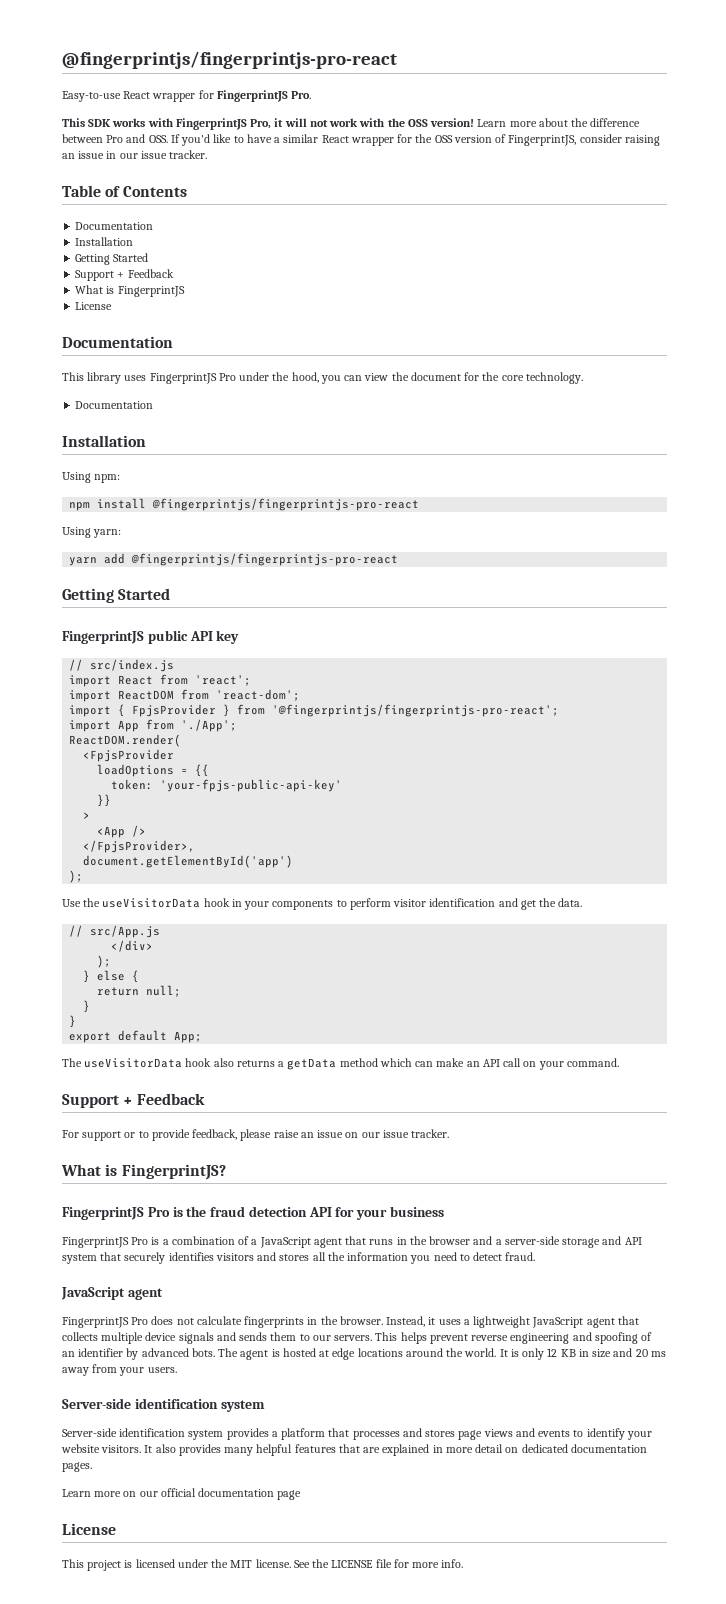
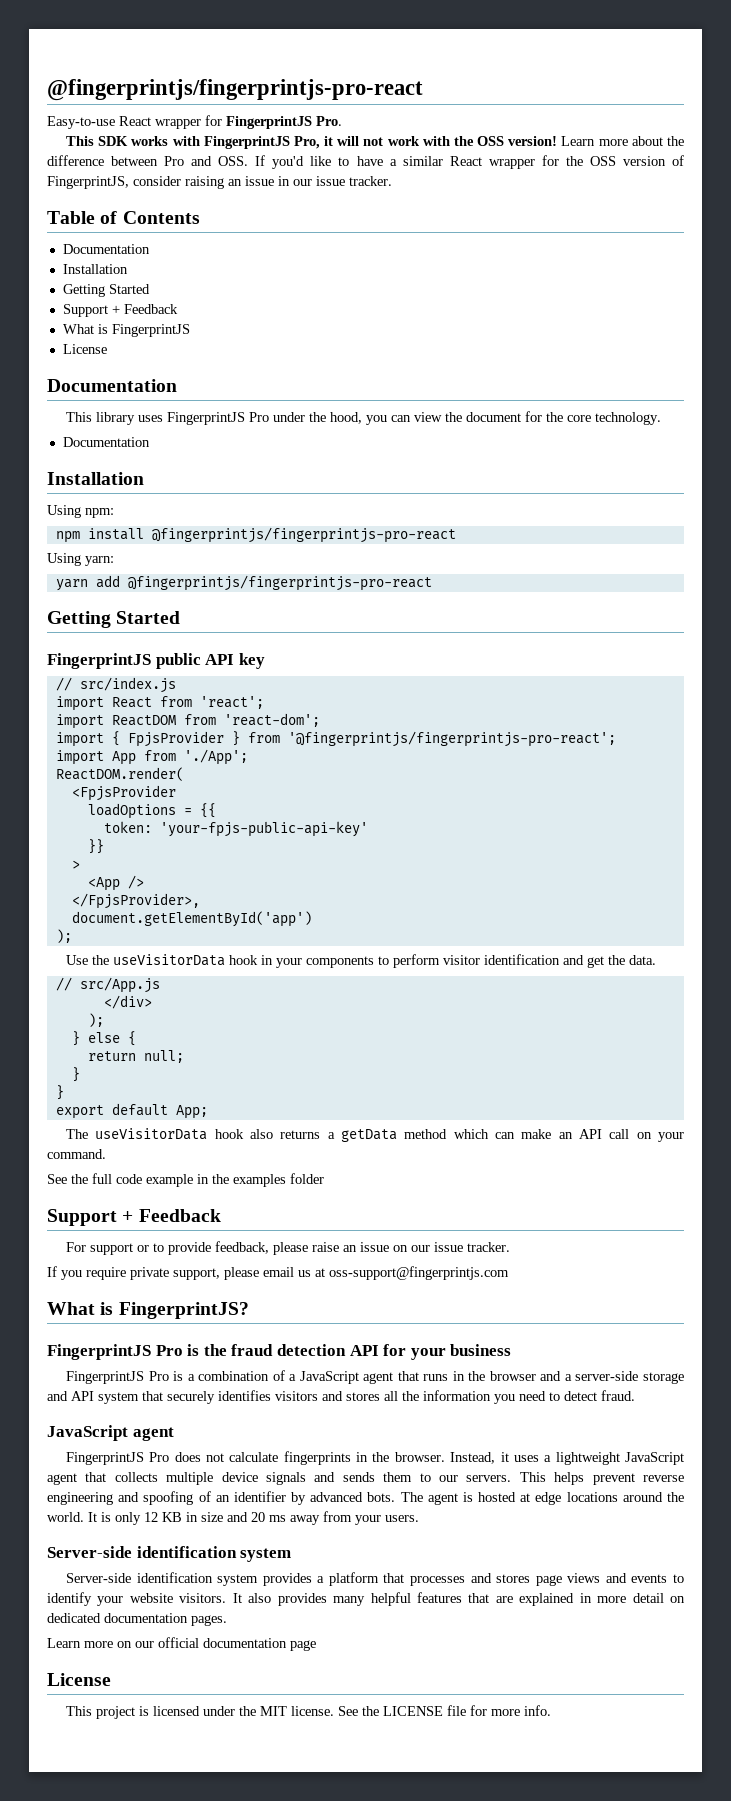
+ See the full code example in the examples folder
+ If you require private support, please email us at oss-support@fingerprintjs.com

